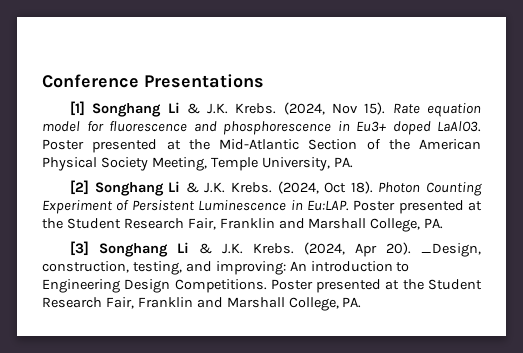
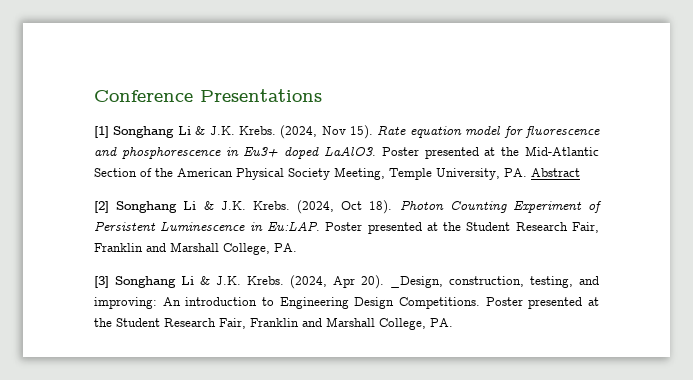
- Poster presented at the Mid-Atlantic Section of the American Physical Society Meeting, Temple University, PA.
+ Poster presented at the Mid-Atlantic Section of the American Physical Society Meeting, Temple University, PA. Abstract

